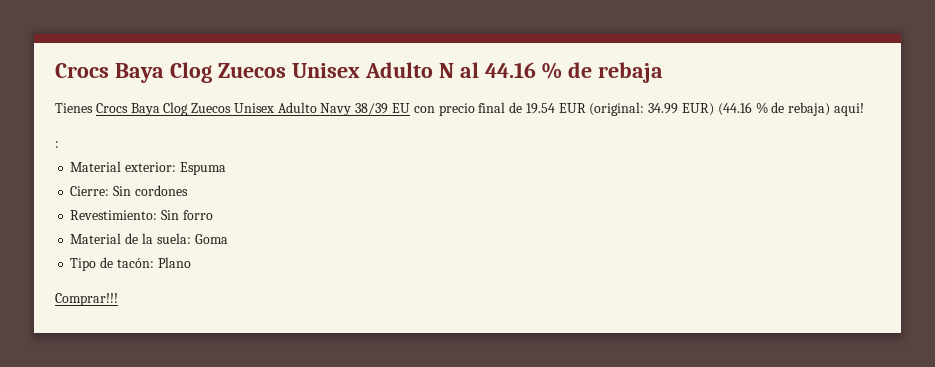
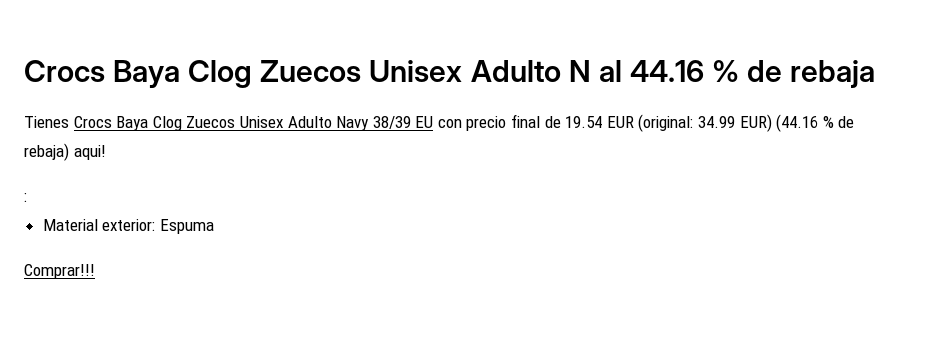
- Cierre: Sin cordones
- Revestimiento: Sin forro
- Material de la suela: Goma
- Tipo de tacón: Plano

